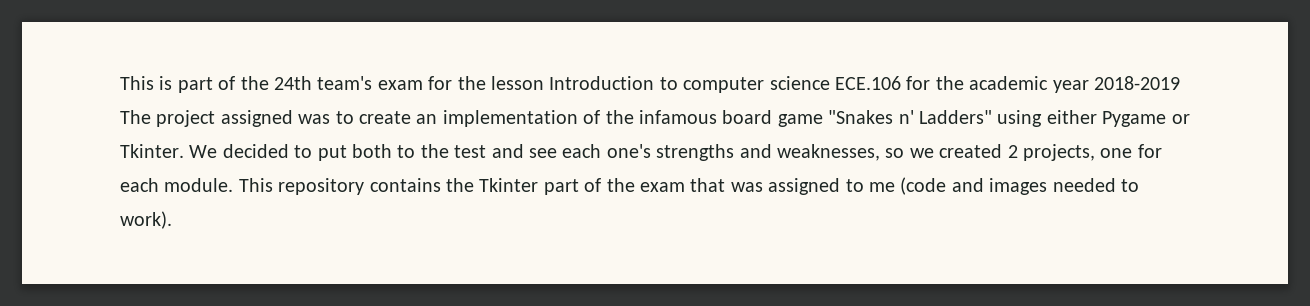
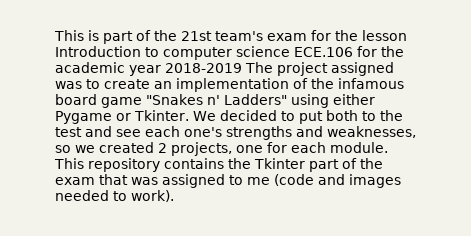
- This is part of the 24th team's exam for the lesson Introduction to computer science ECE.106 for the academic year 2018-2019 The project assigned was to create an implementation of the infamous board game "Snakes n' Ladders" using either Pygame or Tkinter.
+ This is part of the 21st team's exam for the lesson Introduction to computer science ECE.106 for the academic year 2018-2019 The project assigned was to create an implementation of the infamous board game "Snakes n' Ladders" using either Pygame or Tkinter.

